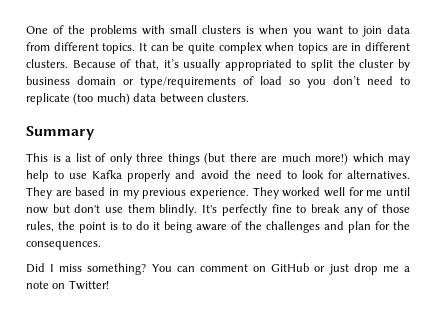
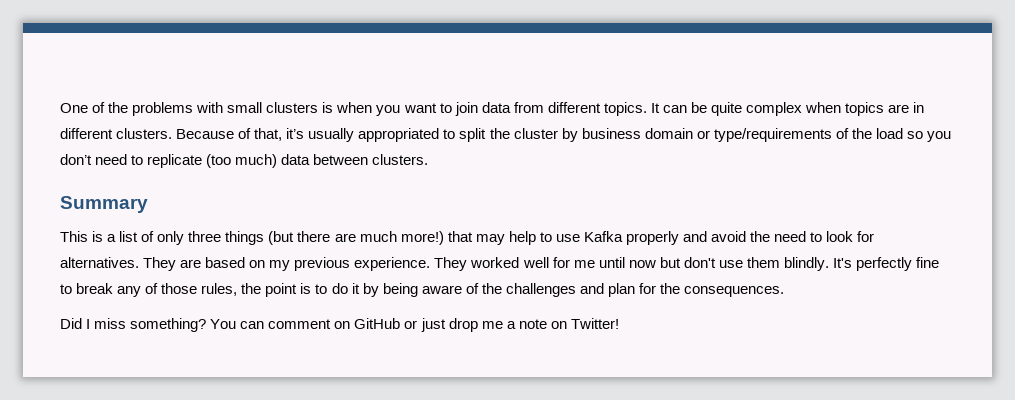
- Because of that, it’s usually appropriated to split the cluster by business domain or type/requirements of load so you don’t need to replicate (too much) data between clusters.
+ Because of that, it’s usually appropriated to split the cluster by business domain or type/requirements of the load so you don’t need to replicate (too much) data between clusters.
- This is a list of only three things (but there are much more!) which may help to use Kafka properly and avoid the need to look for alternatives.
+ This is a list of only three things (but there are much more!) that may help to use Kafka properly and avoid the need to look for alternatives.
- They are based in my previous experience.
+ They are based on my previous experience.
- It's perfectly fine to break any of those rules, the point is to do it being aware of the challenges and plan for the consequences.
+ It's perfectly fine to break any of those rules, the point is to do it by being aware of the challenges and plan for the consequences.

